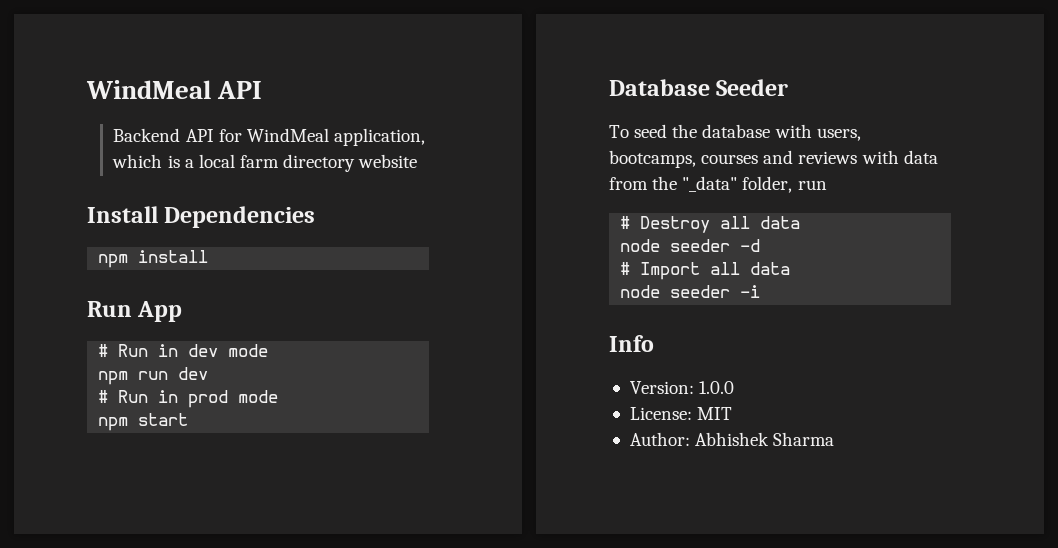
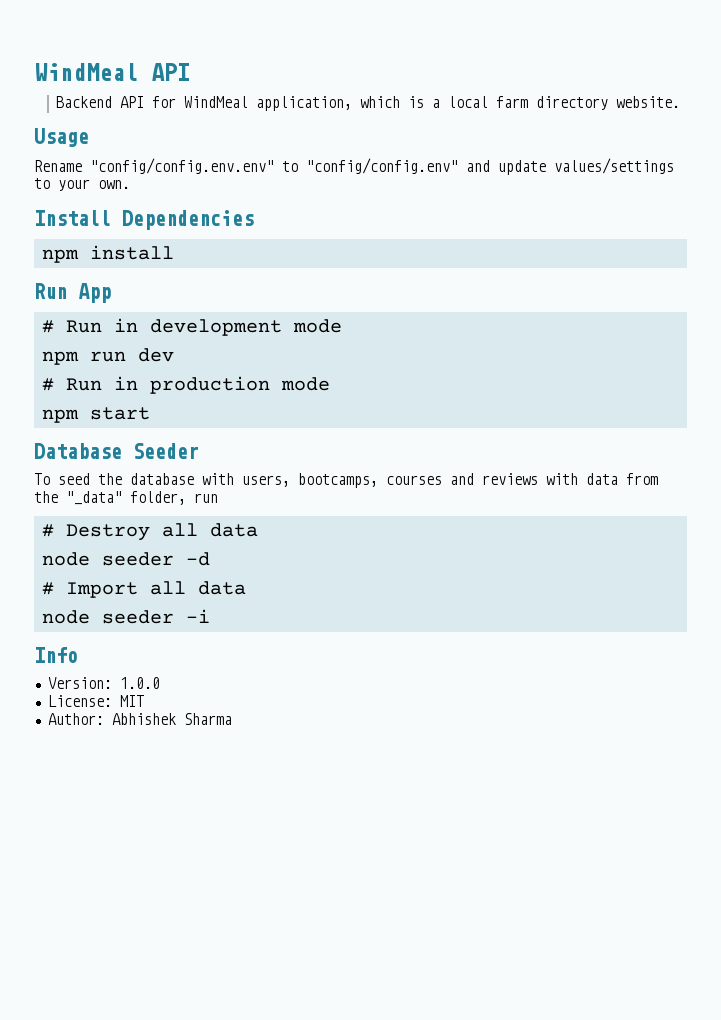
- Backend API for WindMeal application, which is a local farm directory website
+ Backend API for WindMeal application, which is a local farm directory website.
+ Usage
+ Rename "config/config.env.env" to "config/config.env" and update values/settings to your own.
- # Run in dev mode
+ # Run in development mode
- # Run in prod mode
+ # Run in production mode

